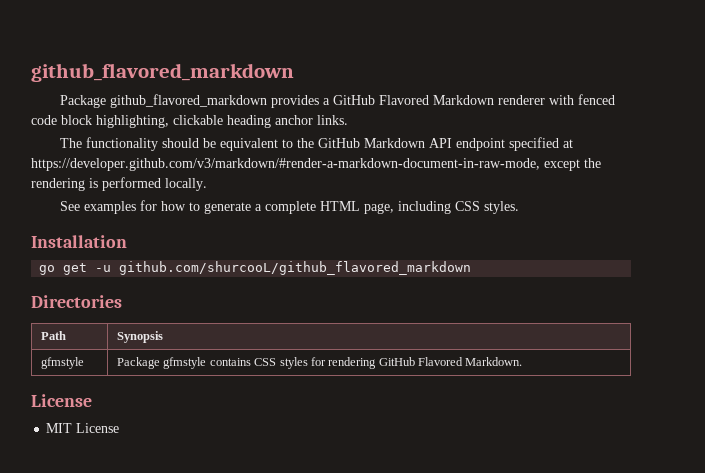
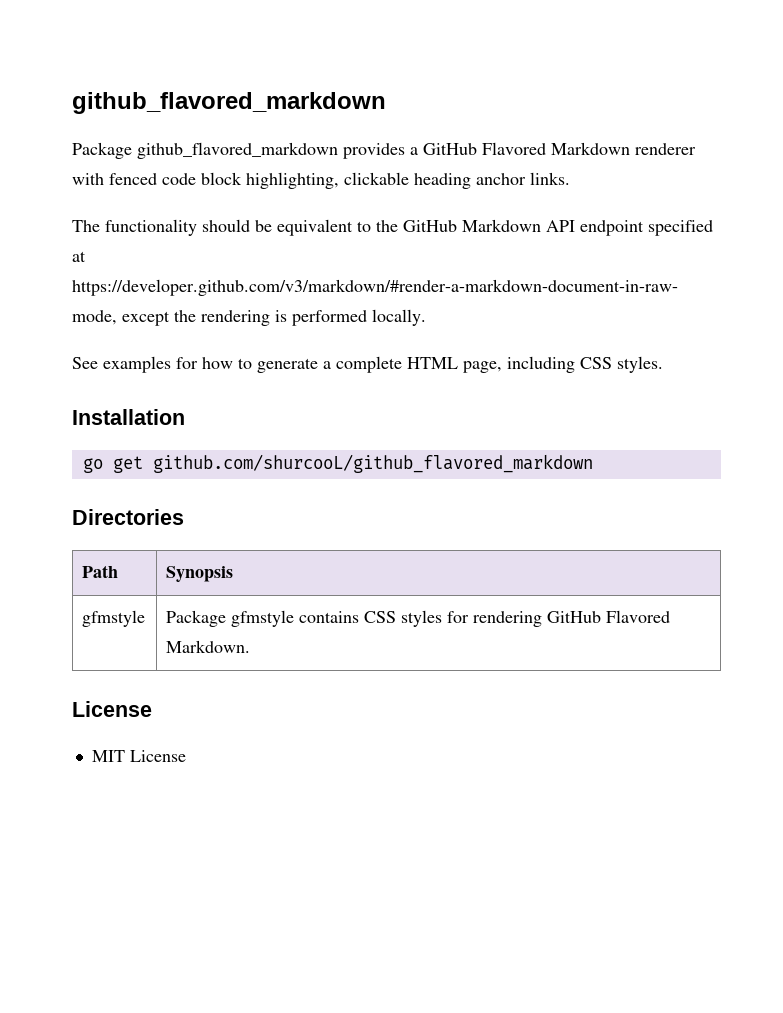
- go get -u github.com/shurcooL/github_flavored_markdown
+ go get github.com/shurcooL/github_flavored_markdown

